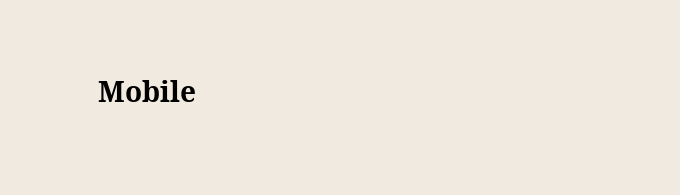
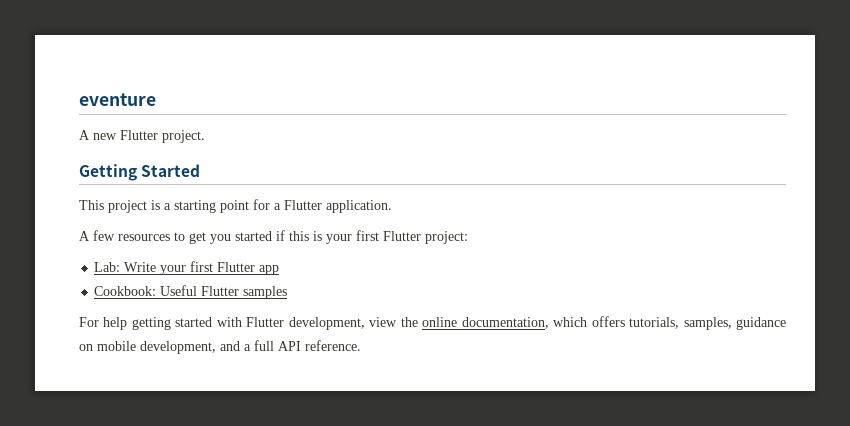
- Mobile
+ eventure
+ A new Flutter project.
+ Getting Started
+ This project is a starting point for a Flutter application.
+ A few resources to get you started if this is your first Flutter project:
+ Lab: Write your first Flutter app
+ Cookbook: Useful Flutter samples
+ For help getting started with Flutter development, view the online documentation, which offers tutorials, samples, guidance on mobile development, and a full API reference.

